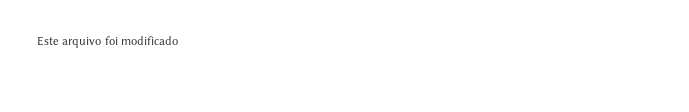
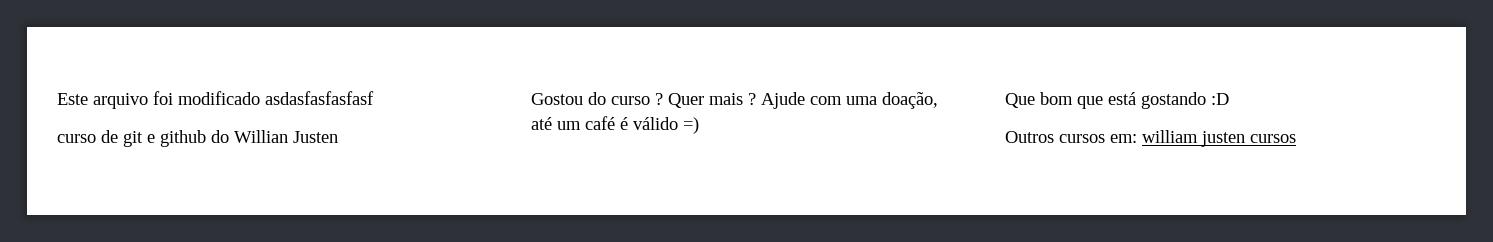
- Este arquivo foi modificado
+ Este arquivo foi modificado asdasfasfasfasf
+ curso de git e github do Willian Justen
+ Gostou do curso ? Quer mais ? Ajude com uma doação, até um café é válido =)
+ Que bom que está gostando :D
+ Outros cursos em: william justen cursos

